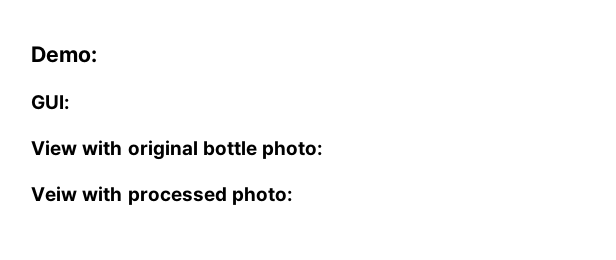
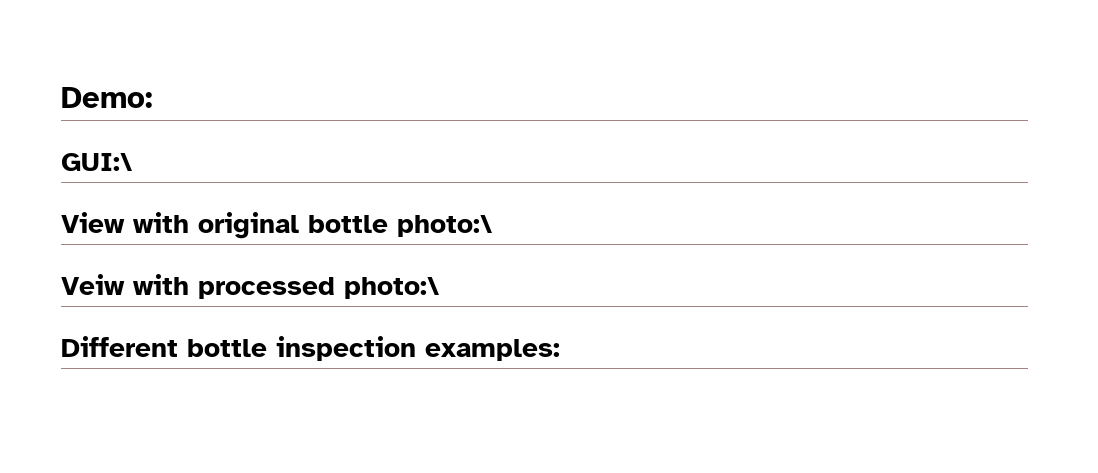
- GUI:
+ GUI:\
- View with original bottle photo:
+ View with original bottle photo:\
- Veiw with processed photo:
+ Veiw with processed photo:\
+ Different bottle inspection examples:

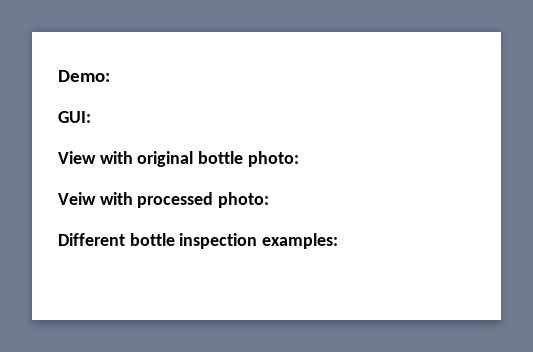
- GUI:\
+ GUI:
- View with original bottle photo:\
+ View with original bottle photo:
- Veiw with processed photo:\
+ Veiw with processed photo:

